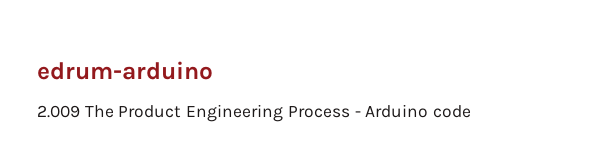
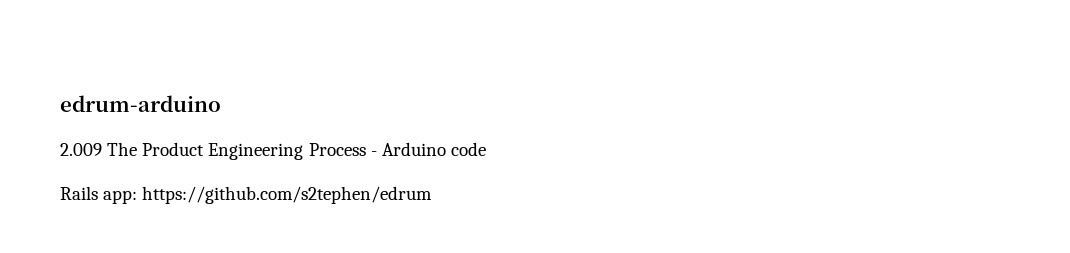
+ Rails app: https://github.com/s2tephen/edrum

